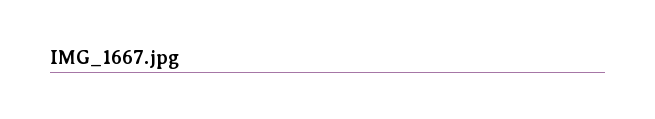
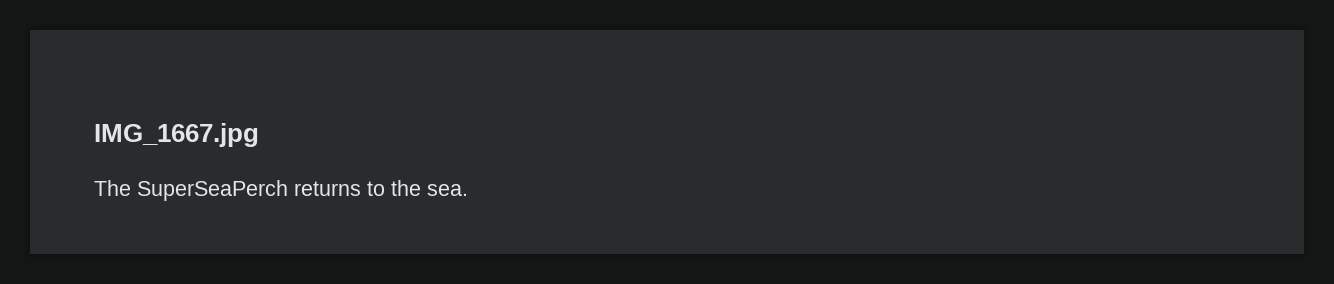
+ The SuperSeaPerch returns to the sea.

